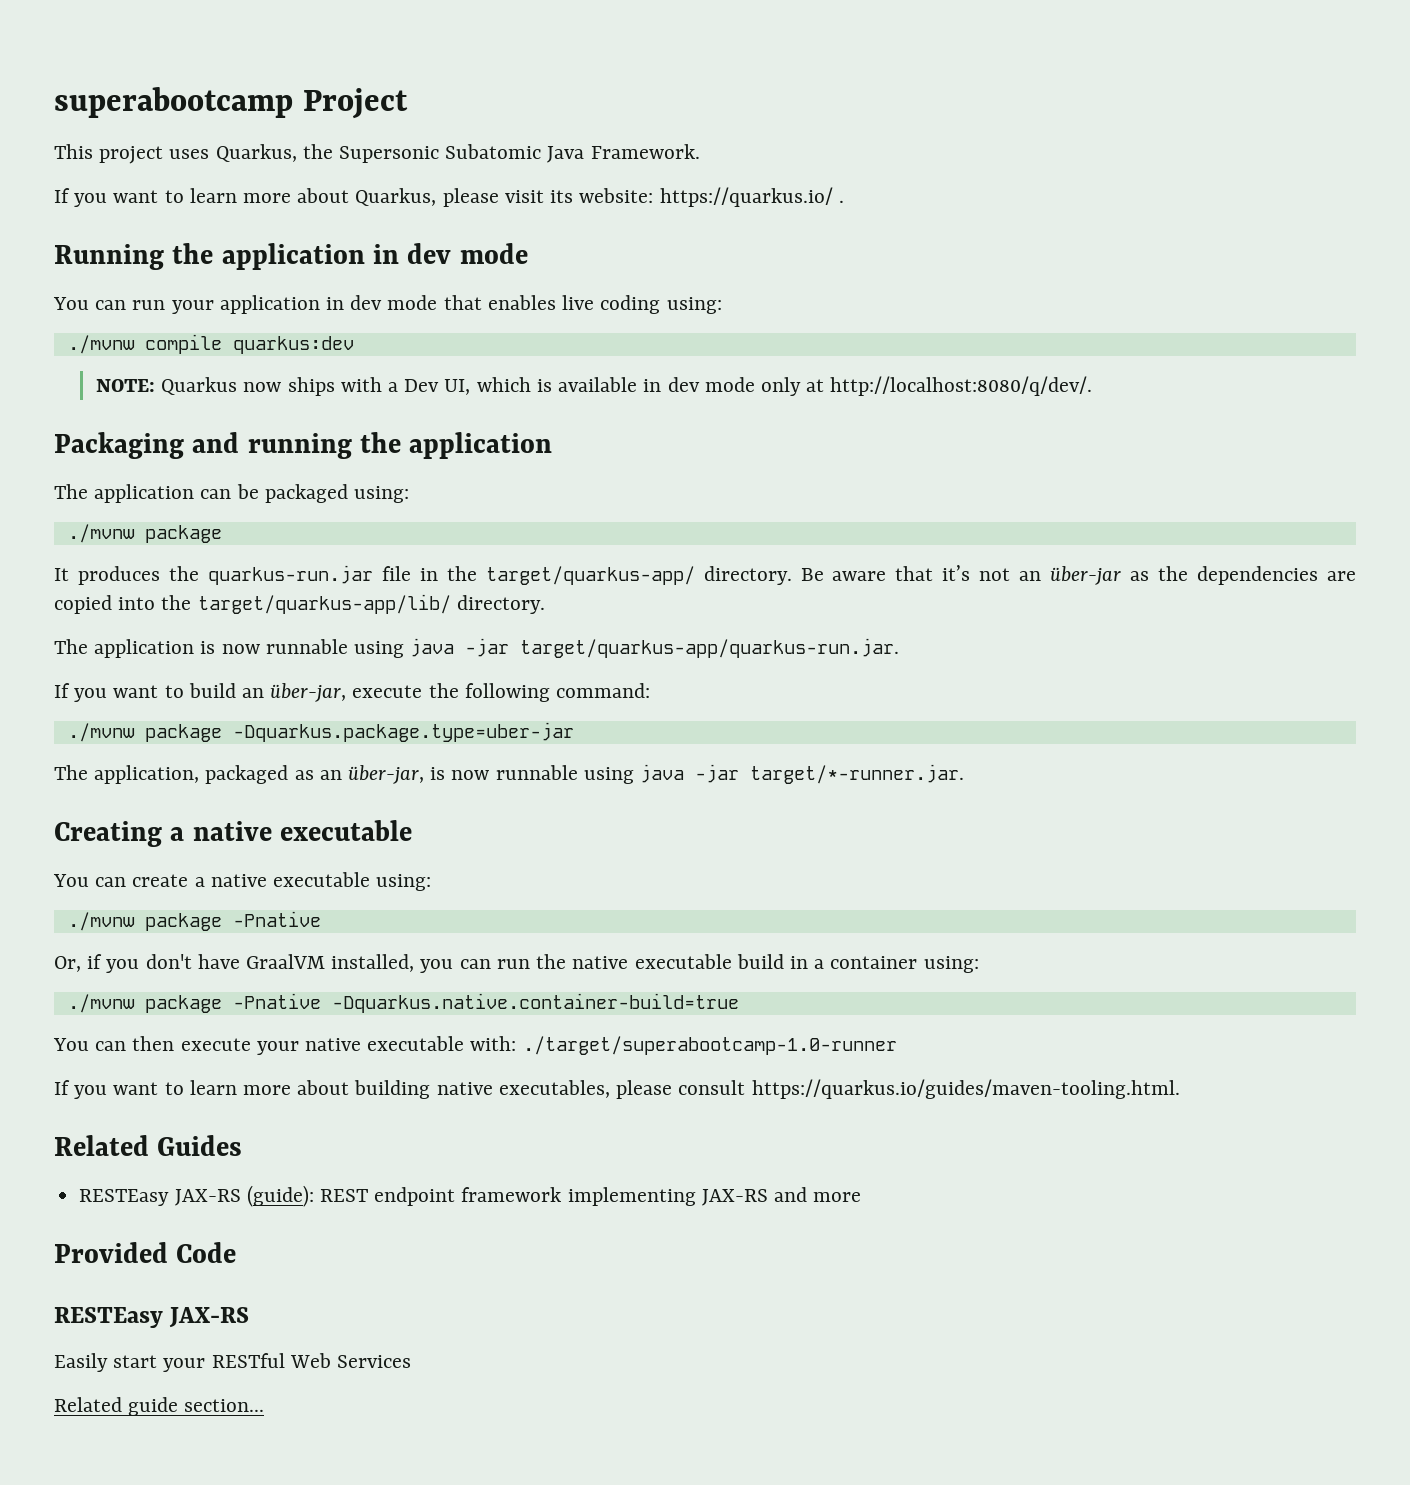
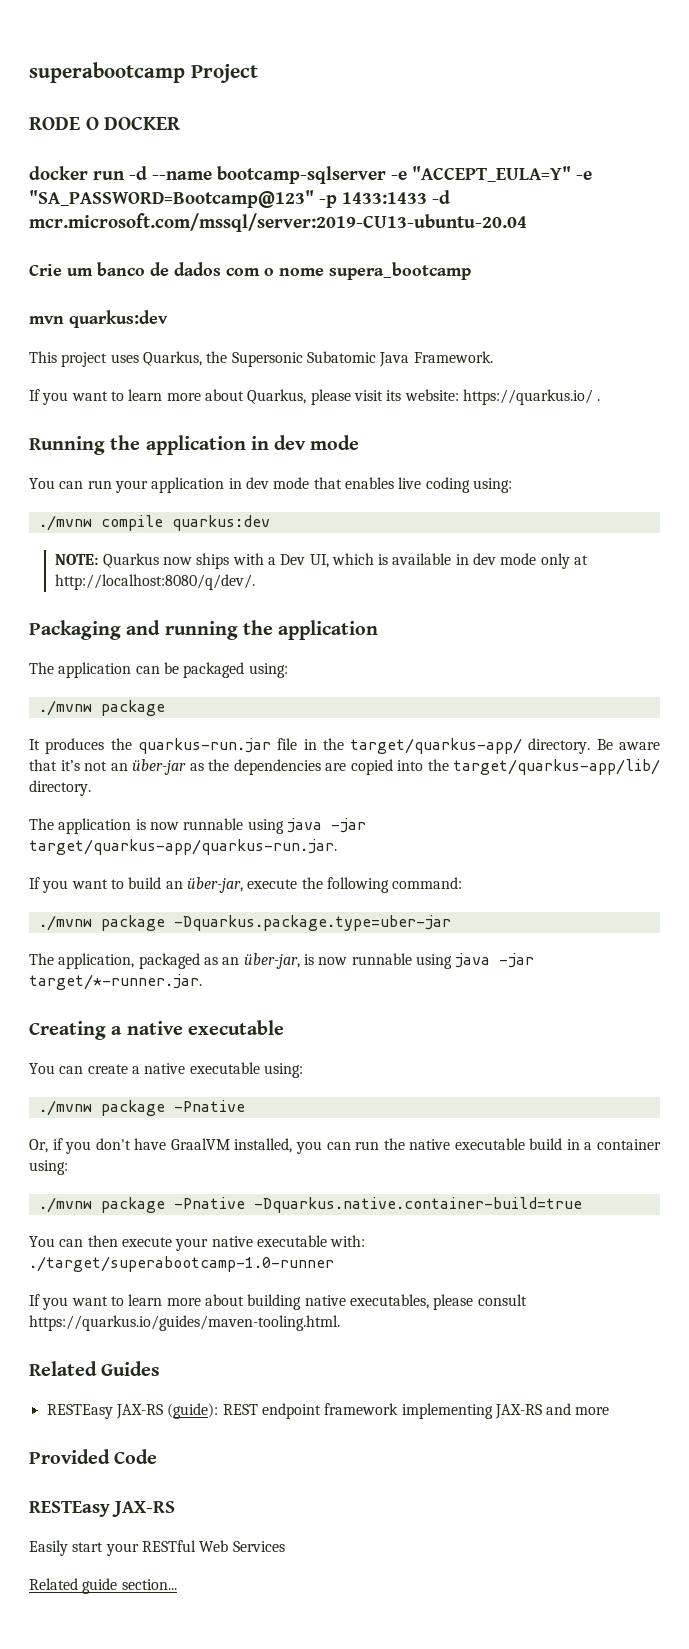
+ RODE O DOCKER
+ docker run -d --name bootcamp-sqlserver -e "ACCEPT_EULA=Y" -e "SA_PASSWORD=Bootcamp@123" -p 1433:1433 -d mcr.microsoft.com/mssql/server:2019-CU13-ubuntu-20.04
+ Crie um banco de dados com o nome supera_bootcamp
+ mvn quarkus:dev

